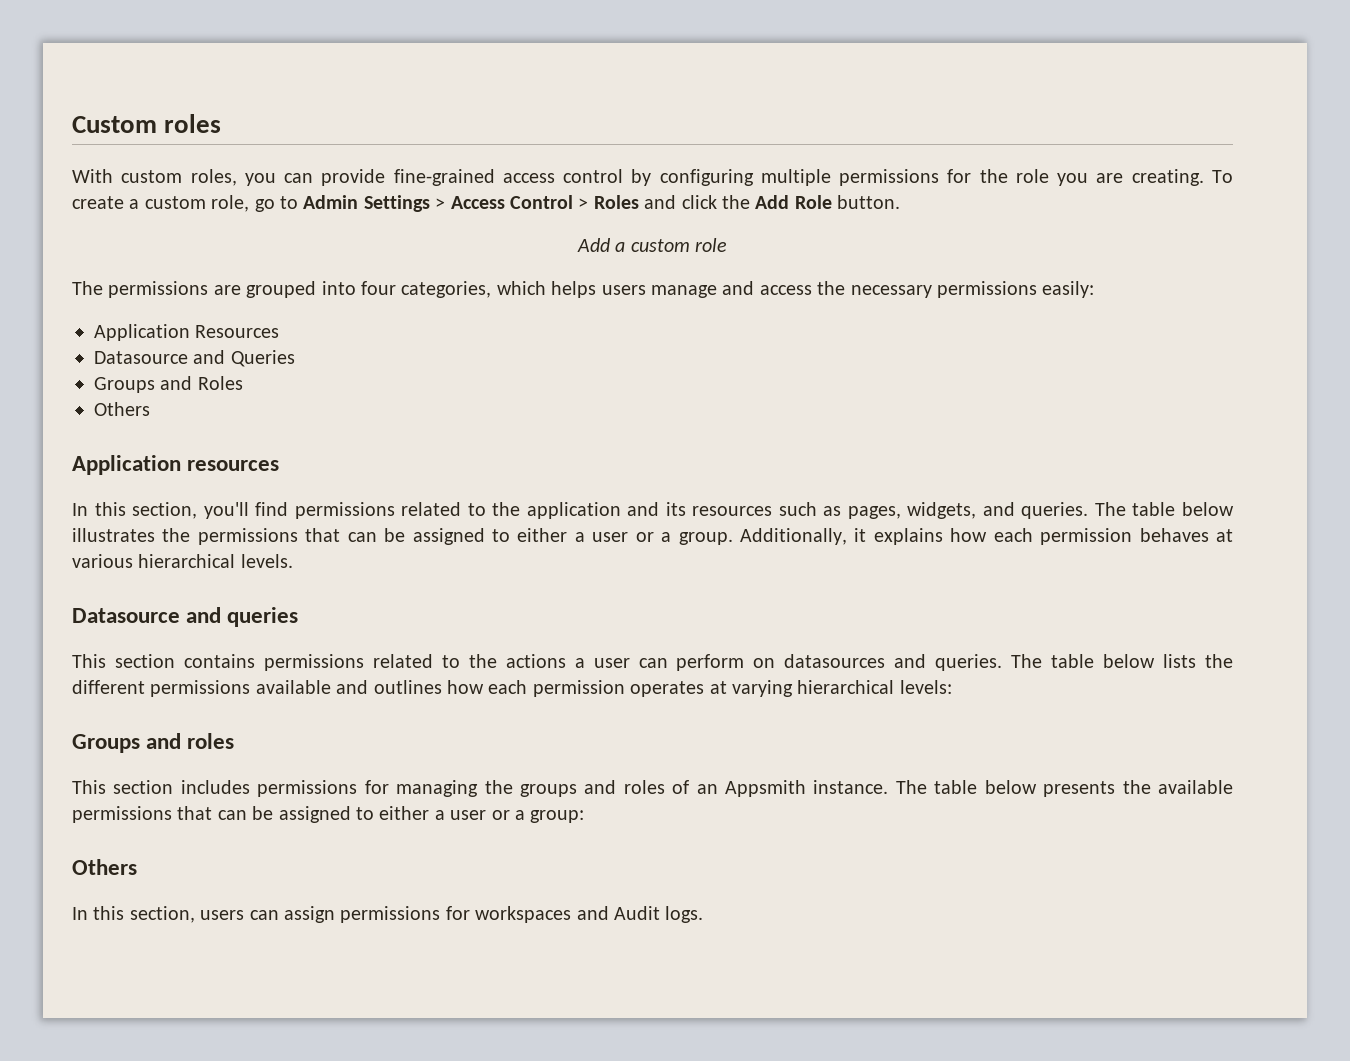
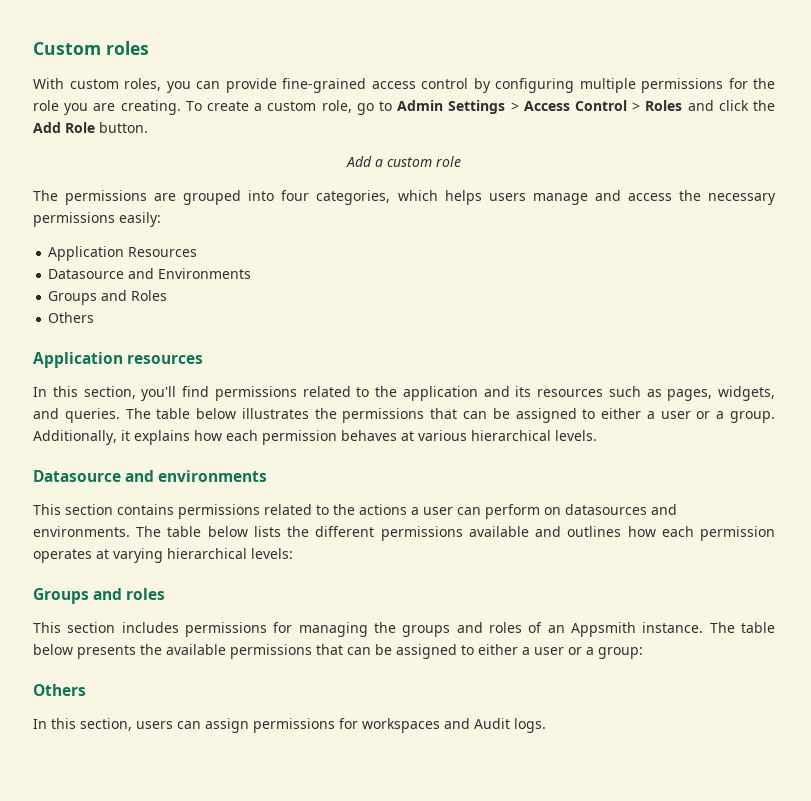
- Datasource and Queries
+ Datasource and Environments
- Datasource and queries
+ Datasource and environments
- This section contains permissions related to the actions a user can perform on datasources and queries.
+ This section contains permissions related to the actions a user can perform on datasources and environments.

